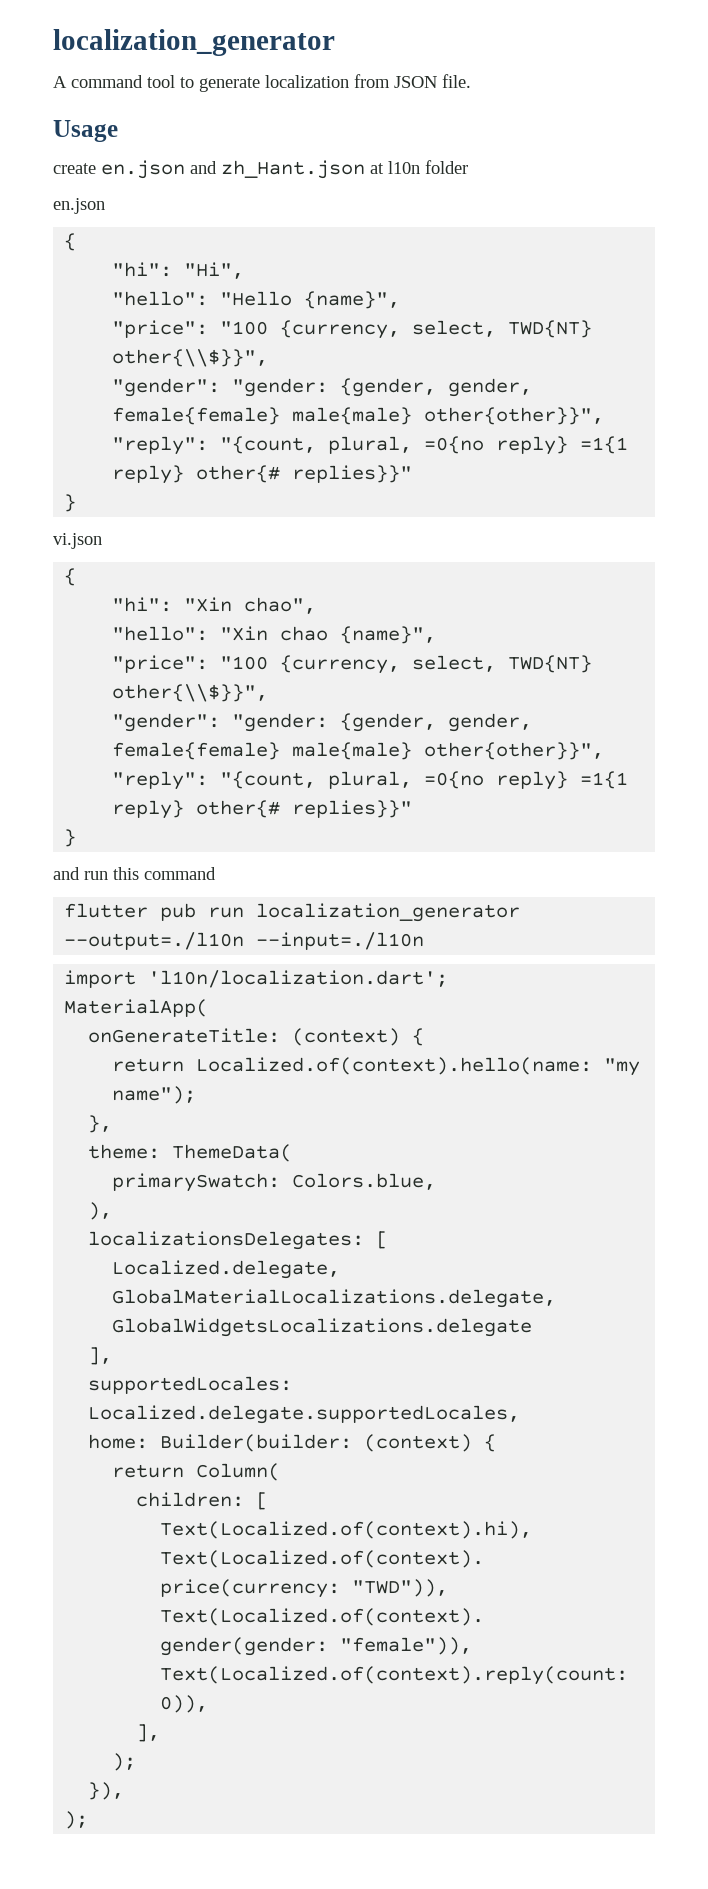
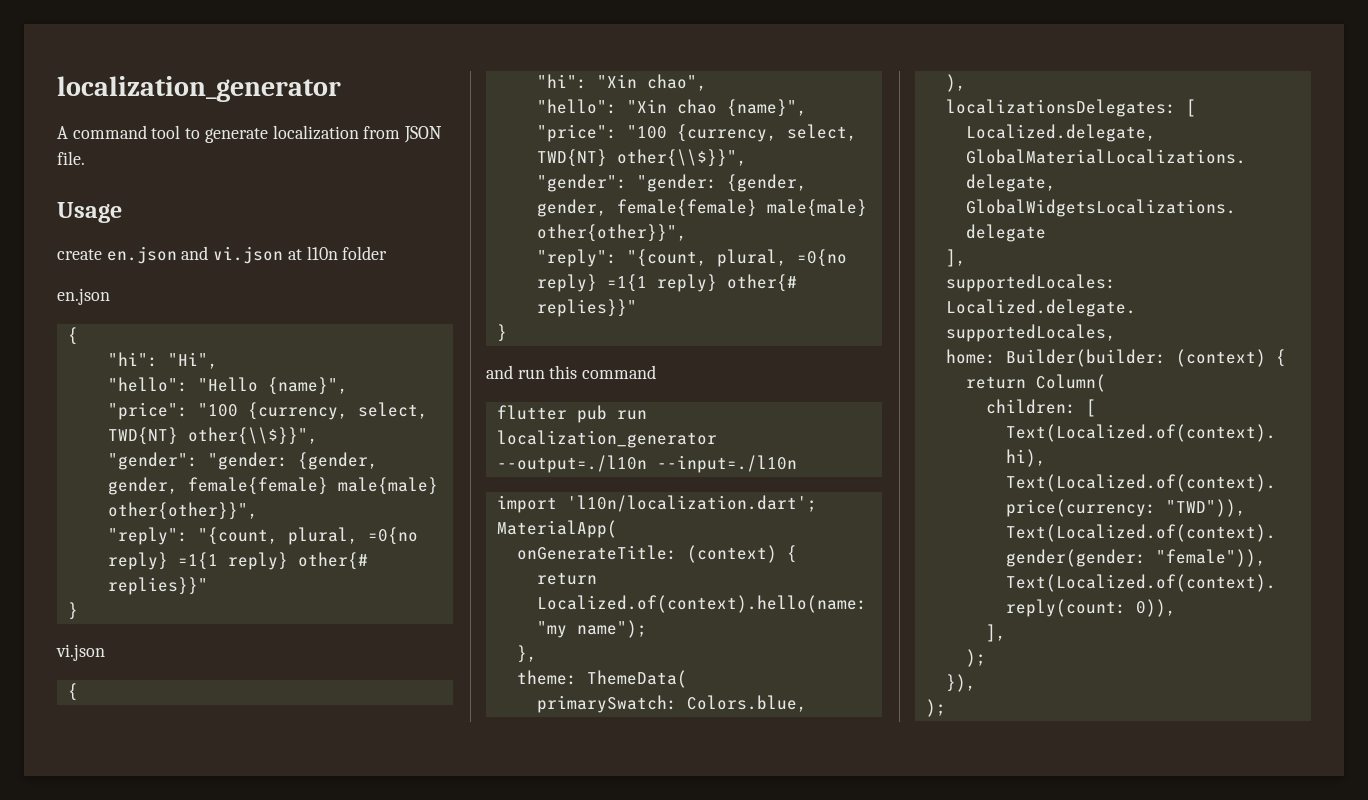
- create en.json and zh_Hant.json at l10n folder
+ create en.json and vi.json at l10n folder

